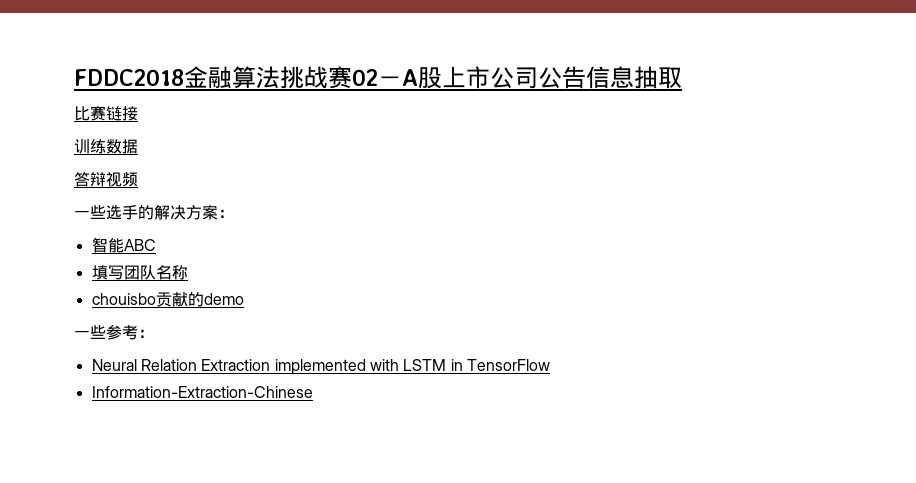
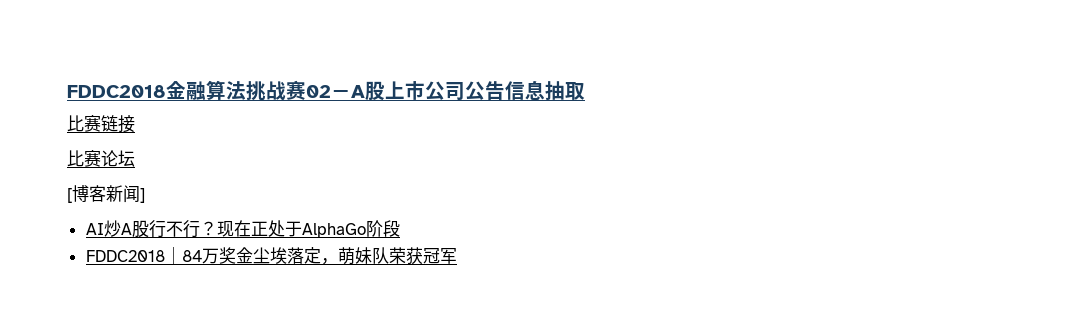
- 训练数据
- 答辩视频
- 一些选手的解决方案：
- 智能ABC
- 填写团队名称
- chouisbo贡献的demo
- 一些参考：
- Neural Relation Extraction implemented with LSTM in TensorFlow
- Information-Extraction-Chinese
+ 比赛论坛
+ [博客新闻]
+ AI炒A股行不行？现在正处于AlphaGo阶段
+ FDDC2018｜84万奖金尘埃落定，萌妹队荣获冠军

